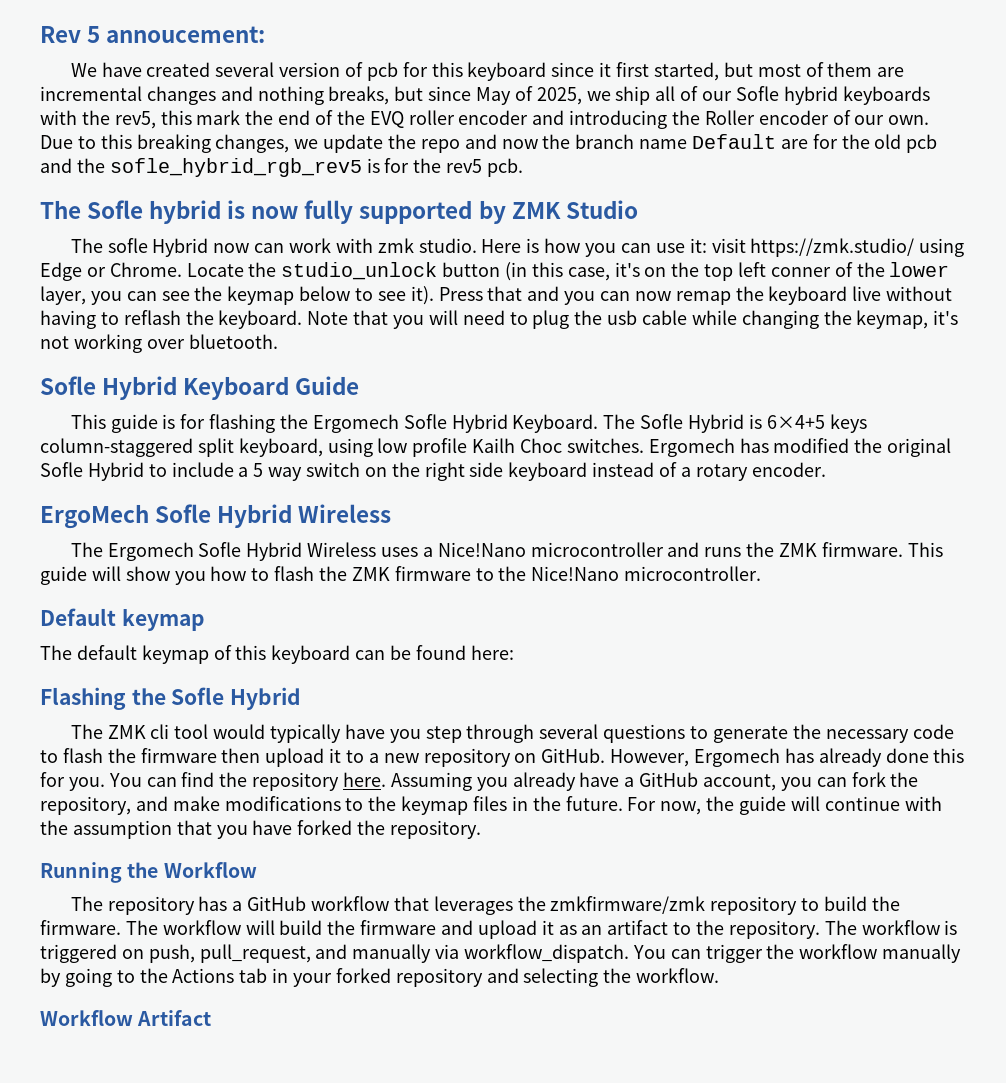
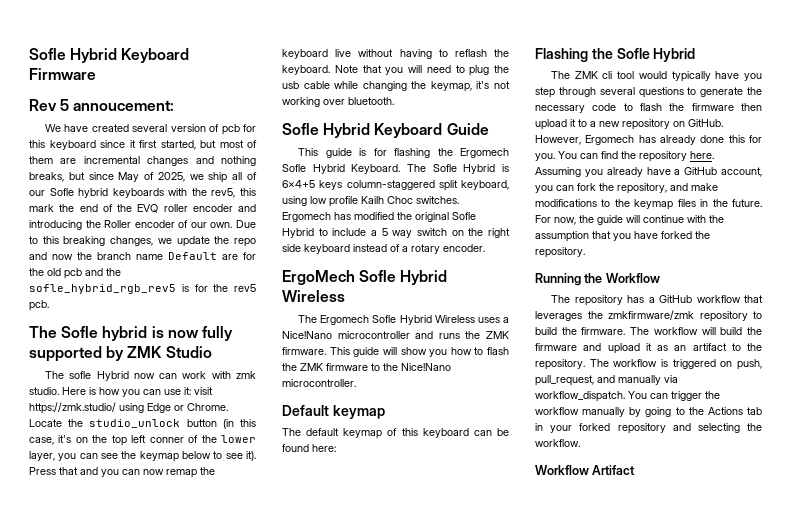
+ Sofle Hybrid Keyboard Firmware

